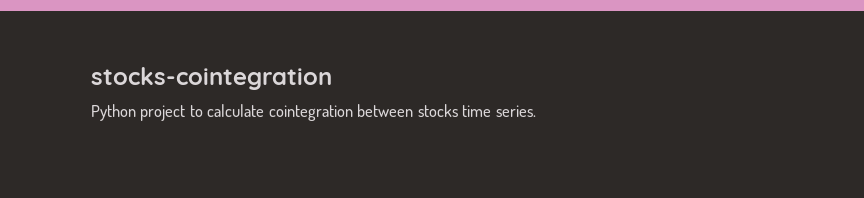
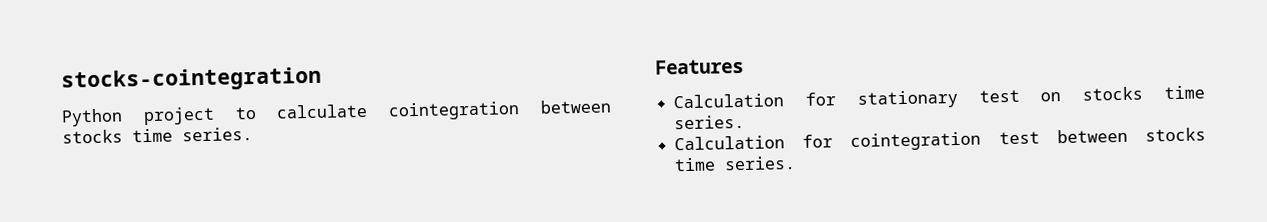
+ Features
+ Calculation for stationary test on stocks time series.
+ Calculation for cointegration test between stocks time series.

